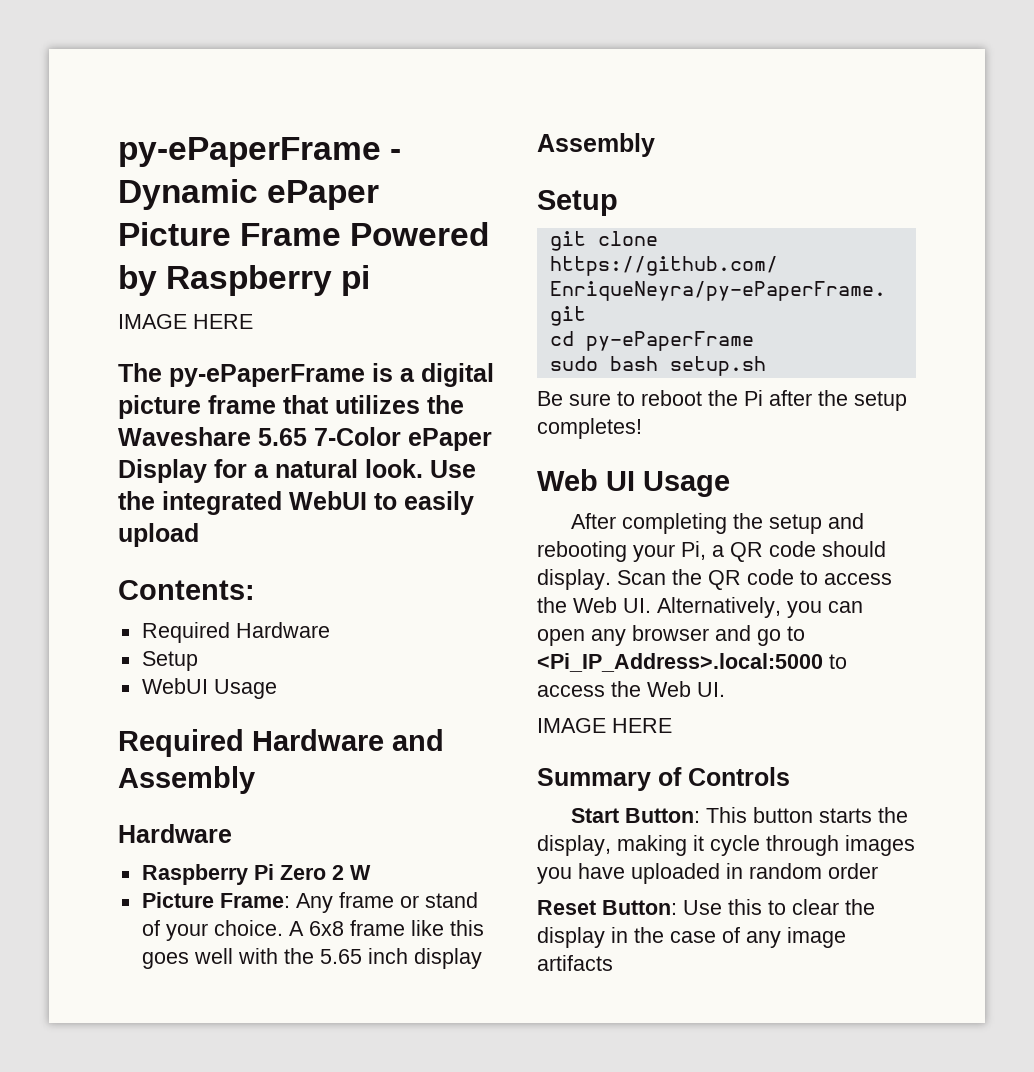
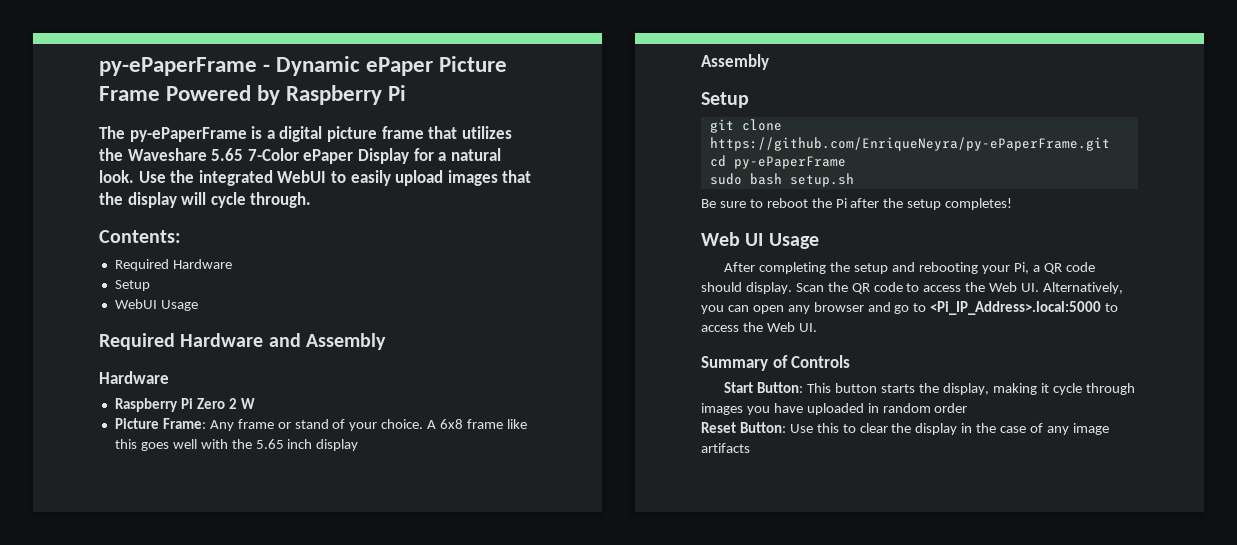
- py-ePaperFrame - Dynamic ePaper Picture Frame Powered by Raspberry pi
- IMAGE HERE
+ py-ePaperFrame - Dynamic ePaper Picture Frame Powered by Raspberry Pi
- Use the integrated WebUI to easily upload
+ Use the integrated WebUI to easily upload images that the display will cycle through.
  Scan the QR code to access the Web UI. Alternatively, you can open any browser and go to <Pi_IP_Address>.local:5000 to access the Web UI.
- IMAGE HERE

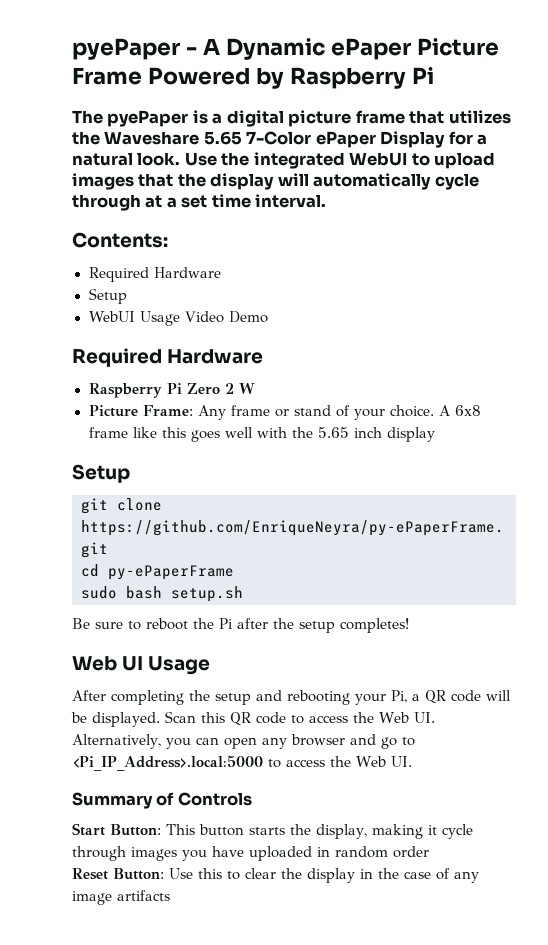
- py-ePaperFrame - Dynamic ePaper Picture Frame Powered by Raspberry Pi
+ pyePaper - A Dynamic ePaper Picture Frame Powered by Raspberry Pi
- The py-ePaperFrame is a digital picture frame that utilizes the Waveshare 5.65 7-Color ePaper Display for a natural look.
+ The pyePaper is a digital picture frame that utilizes the Waveshare 5.65 7-Color ePaper Display for a natural look.
- Use the integrated WebUI to easily upload images that the display will cycle through.
+ Use the integrated WebUI to upload images that the display will automatically cycle through at a set time interval.
- WebUI Usage
- Required Hardware and Assembly
- Hardware
+ WebUI Usage Video Demo
+ Required Hardware
  A 6x8 frame like this goes well with the 5.65 inch display
- Assembly
- After completing the setup and rebooting your Pi, a QR code should display. Scan the QR code to access the Web UI. Alternatively, you can open any browser and go to <Pi_IP_Address>.local:5000 to access the Web UI.
+ After completing the setup and rebooting your Pi, a QR code will be displayed. Scan this QR code to access the Web UI. Alternatively, you can open any browser and go to <Pi_IP_Address>.local:5000 to access the Web UI.

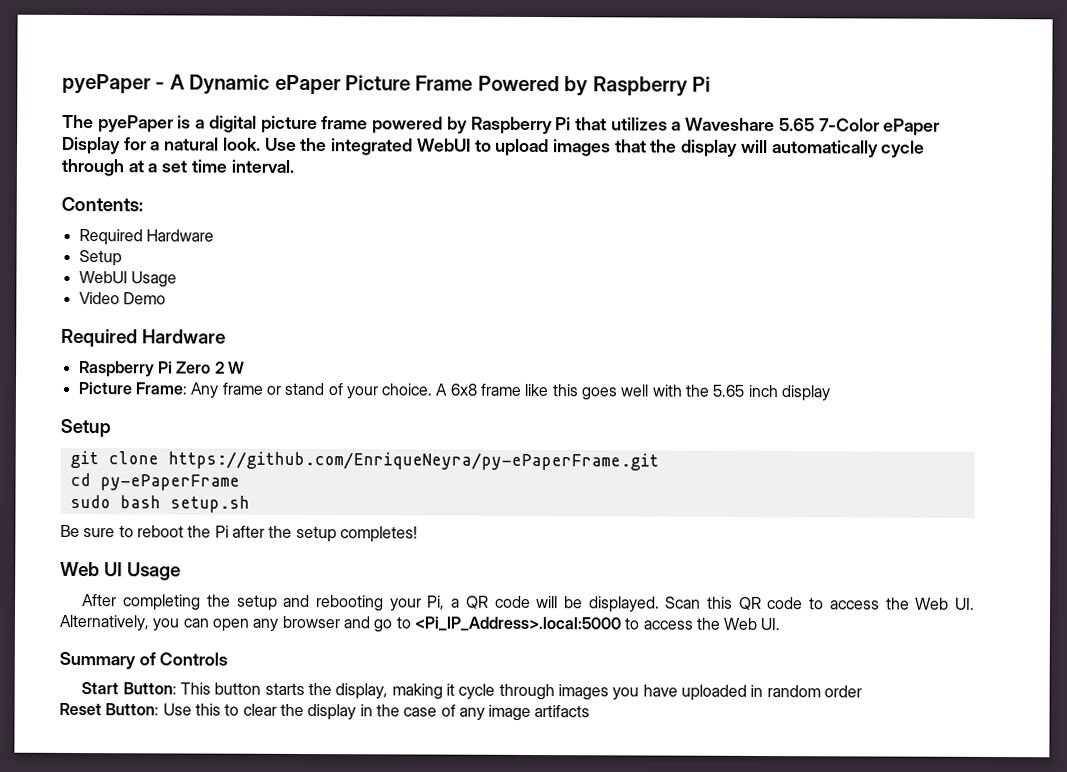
- The pyePaper is a digital picture frame that utilizes the Waveshare 5.65 7-Color ePaper Display for a natural look.
+ The pyePaper is a digital picture frame powered by Raspberry Pi that utilizes a Waveshare 5.65 7-Color ePaper Display for a natural look.
- WebUI Usage Video Demo
+ WebUI Usage
+ Video Demo

